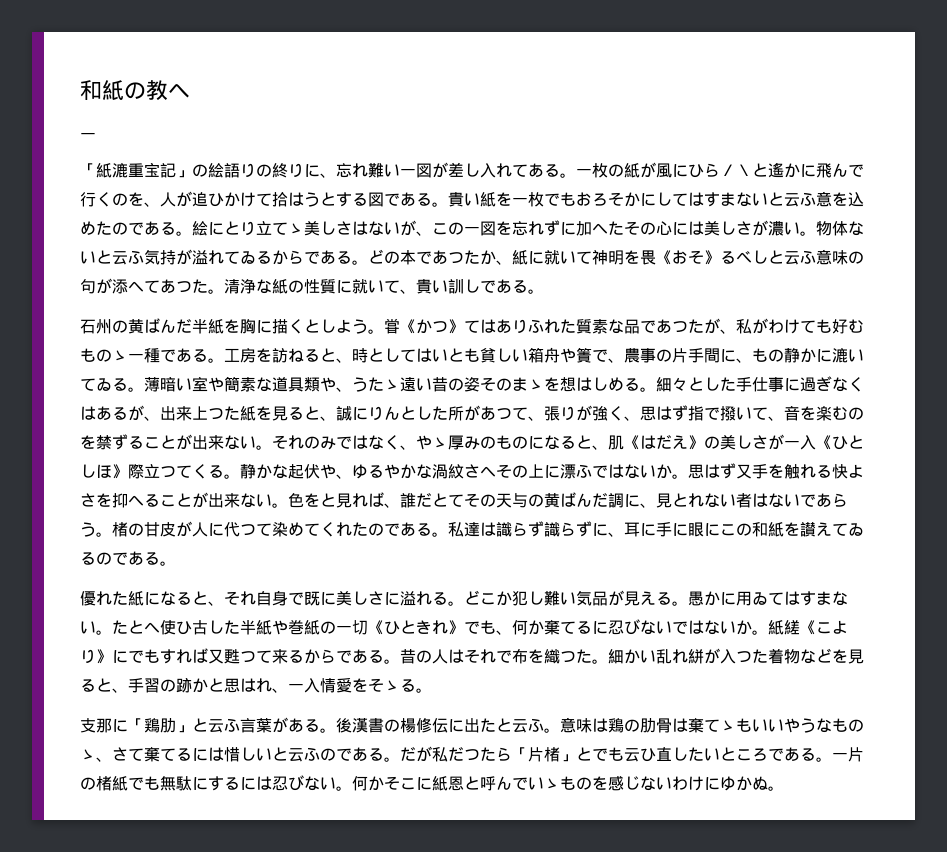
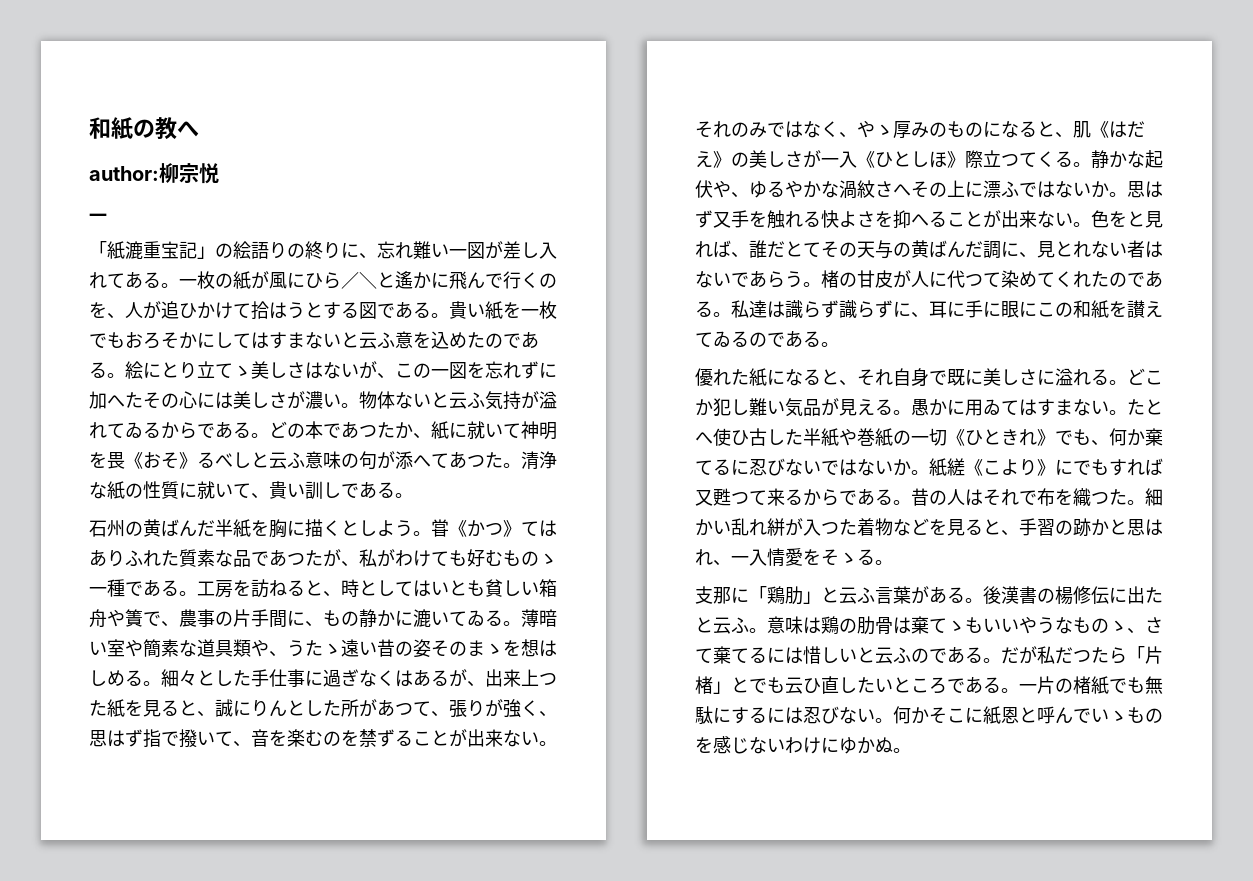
+ author:柳宗悦

